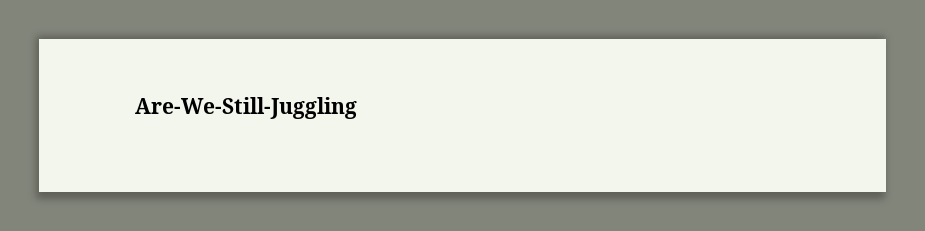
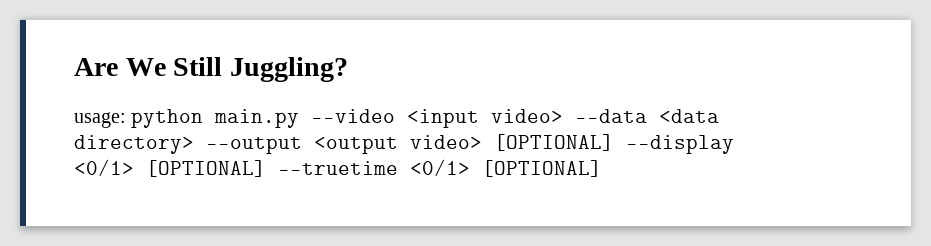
- Are-We-Still-Juggling
+ Are We Still Juggling?
+ usage: python main.py --video <input video> --data <data directory> --output <output video> [OPTIONAL] --display <0/1> [OPTIONAL] --truetime <0/1> [OPTIONAL]

